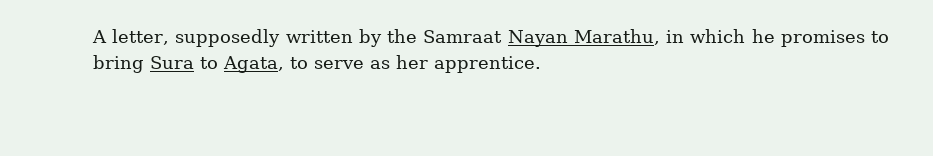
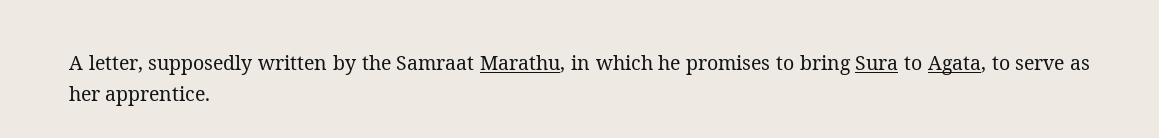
- A letter, supposedly written by the Samraat Nayan Marathu, in which he promises to bring Sura to Agata, to serve as her apprentice.
+ A letter, supposedly written by the Samraat Marathu, in which he promises to bring Sura to Agata, to serve as her apprentice.

